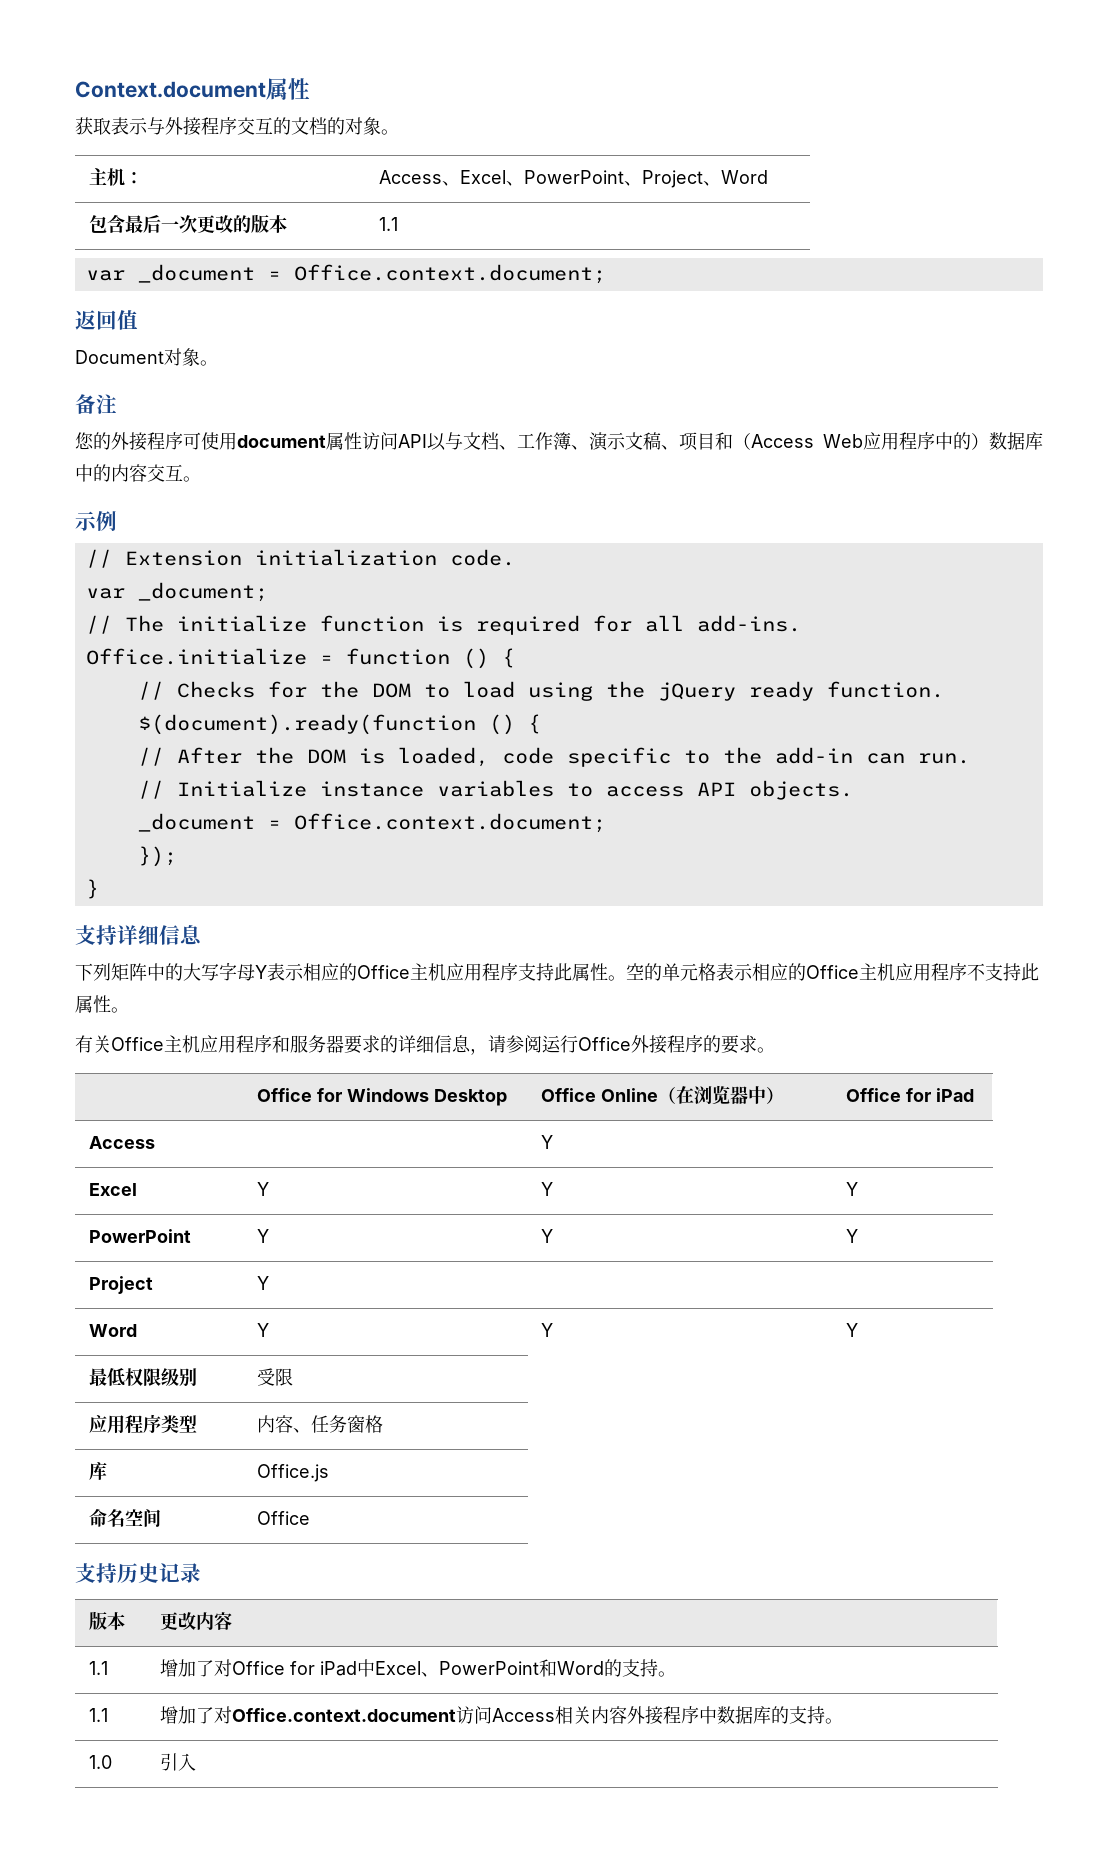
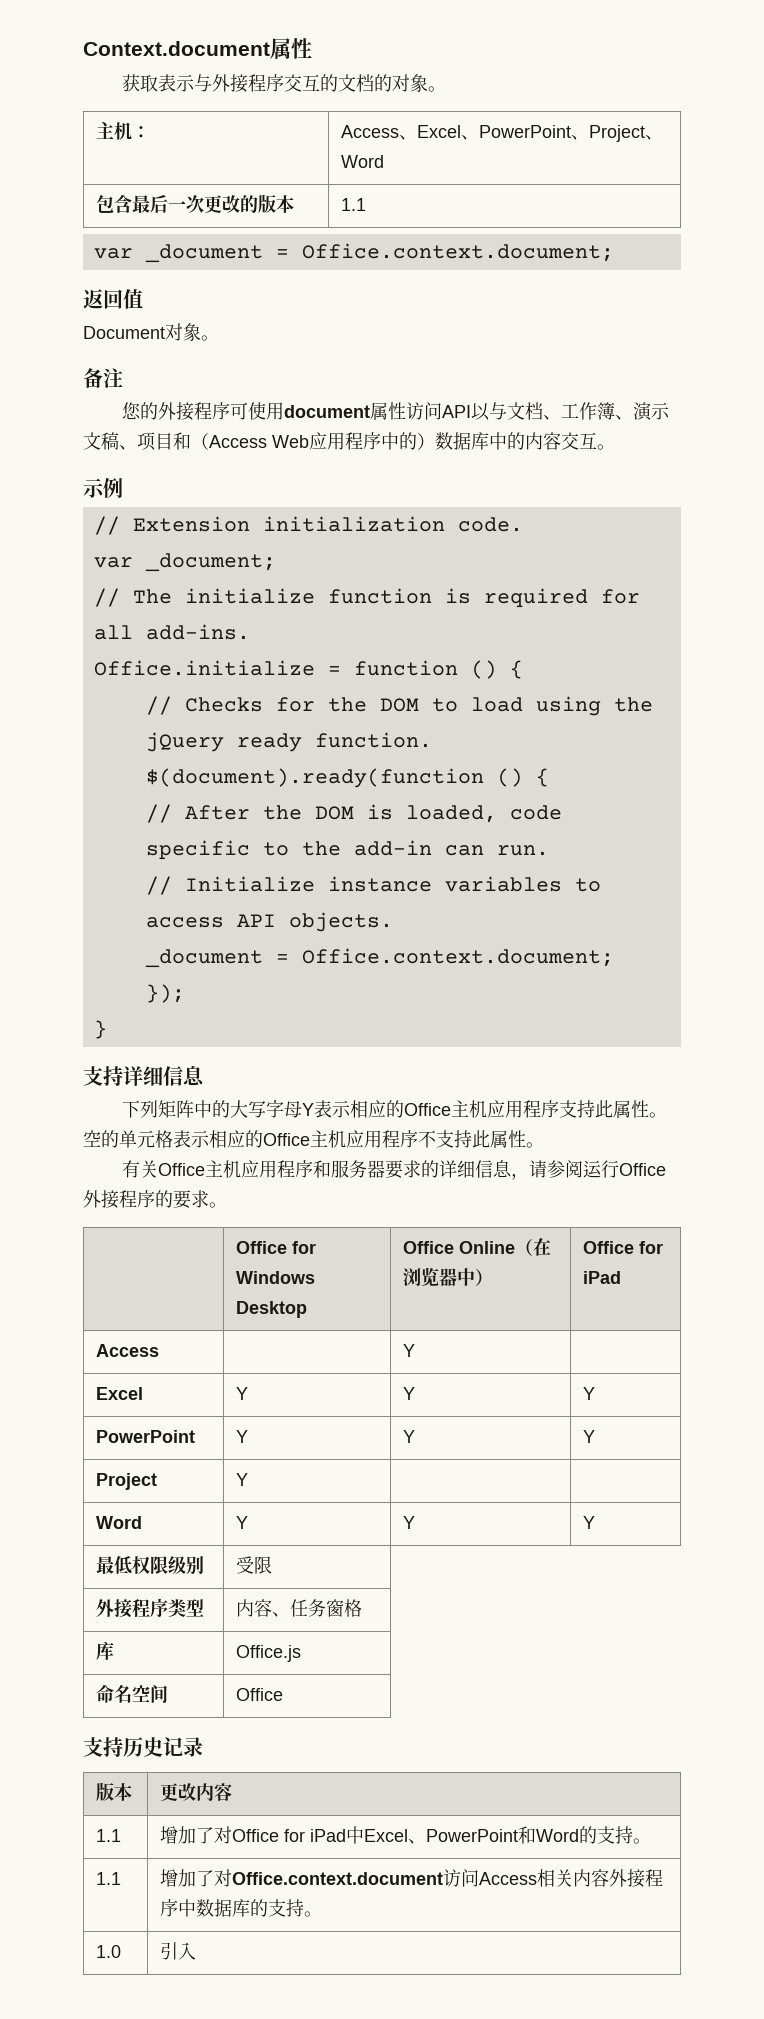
- 应用程序类型 | 内容、任务窗格
+ 外接程序类型 | 内容、任务窗格

